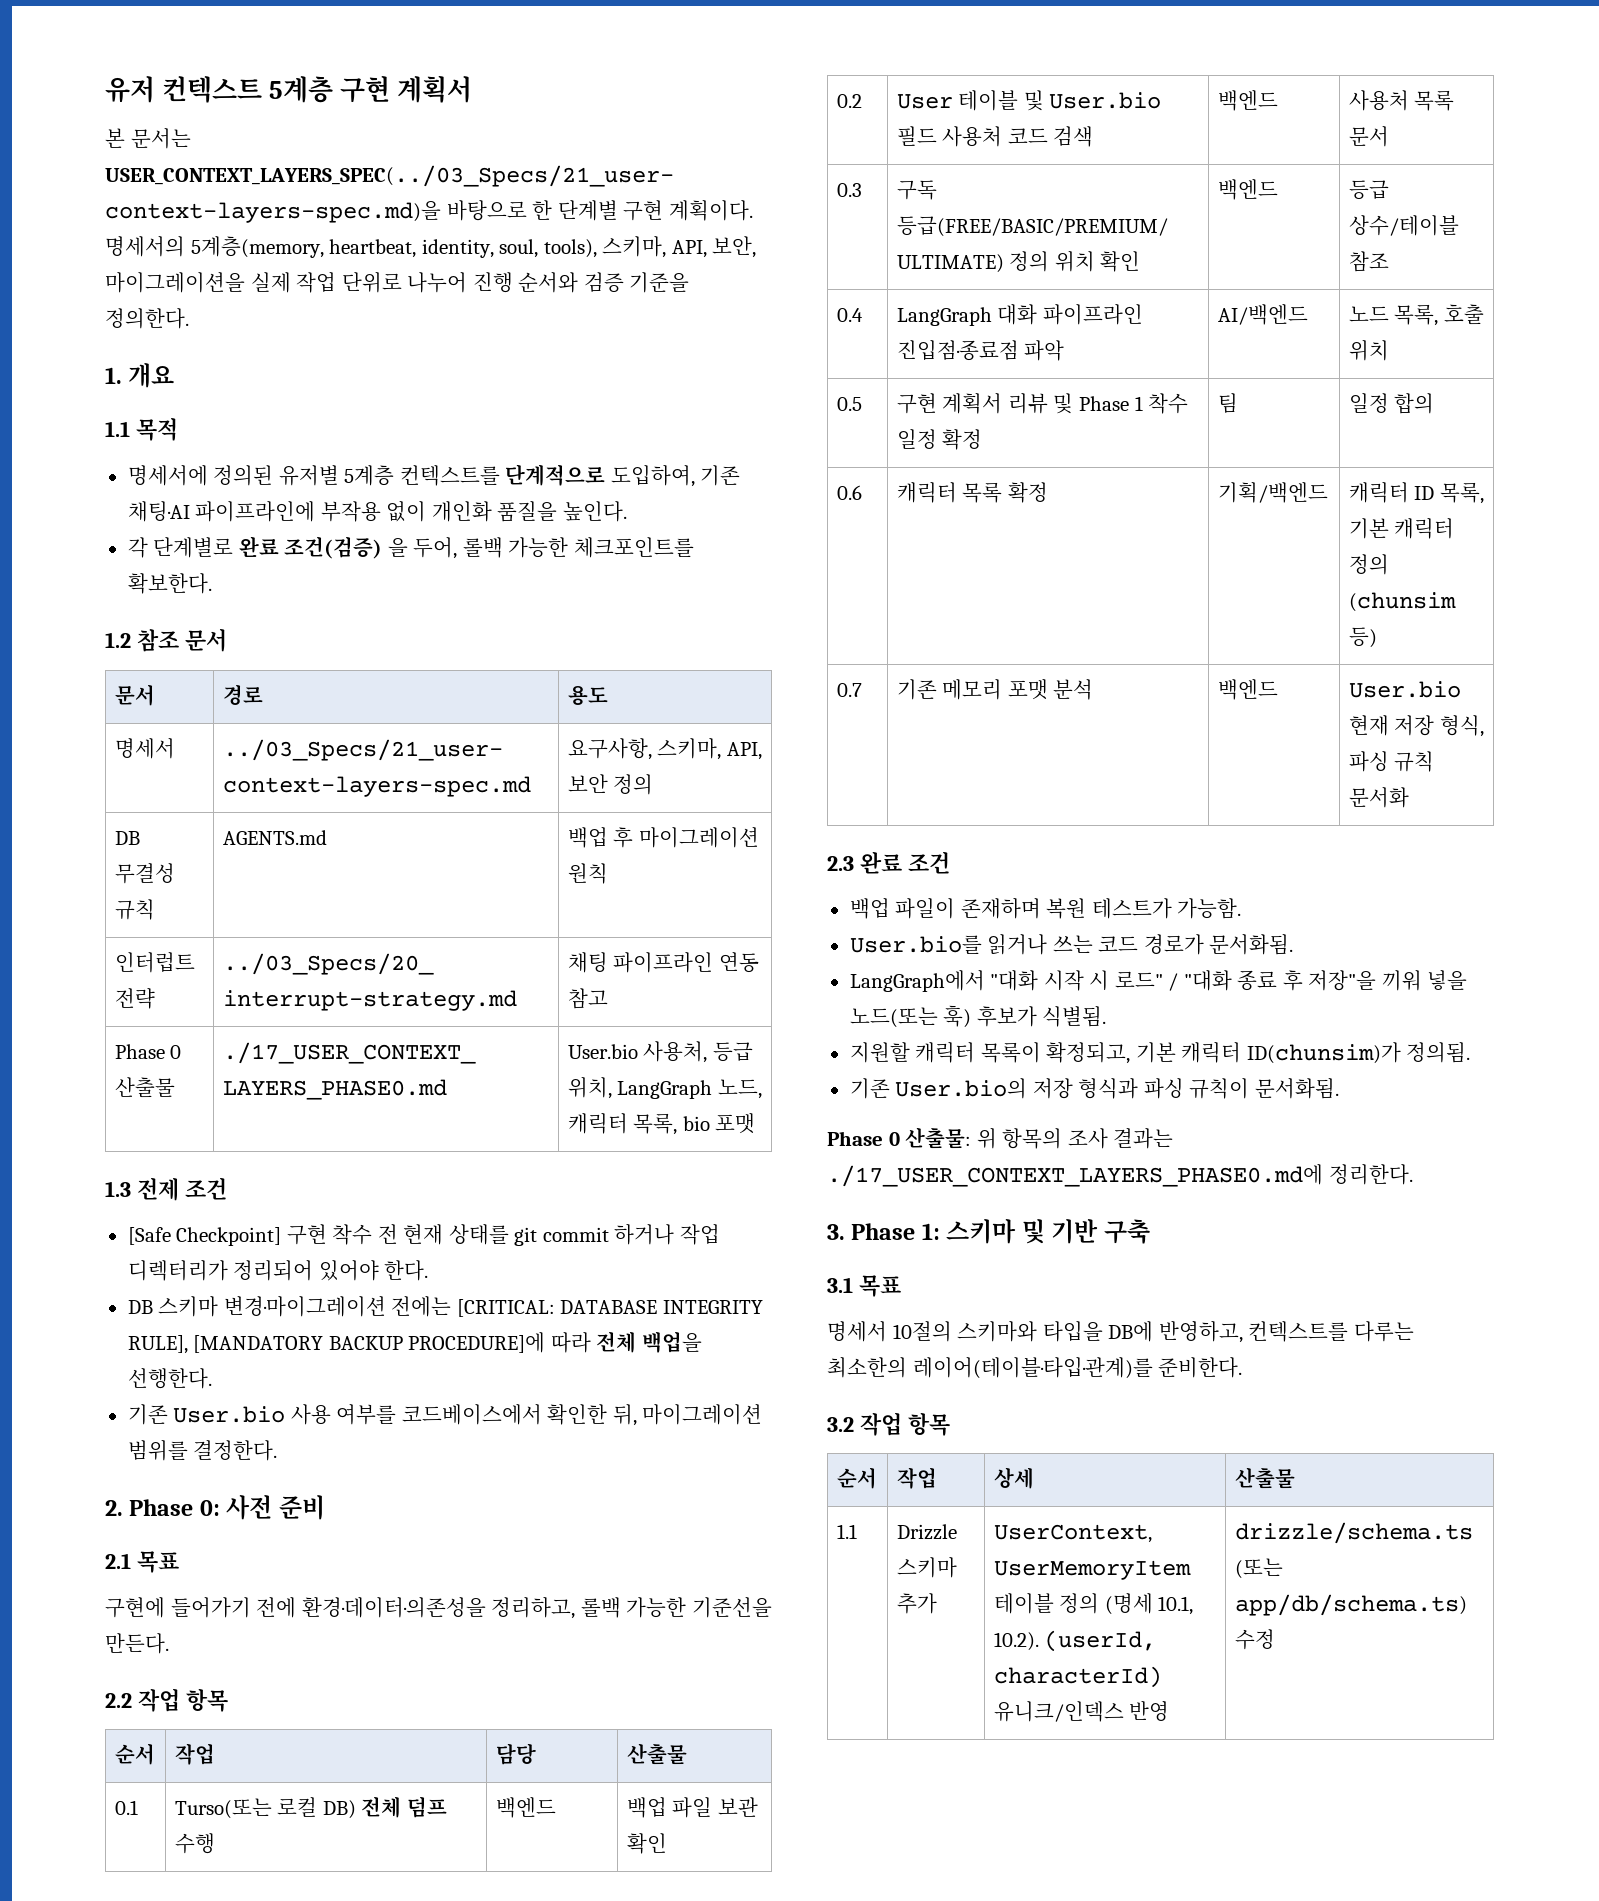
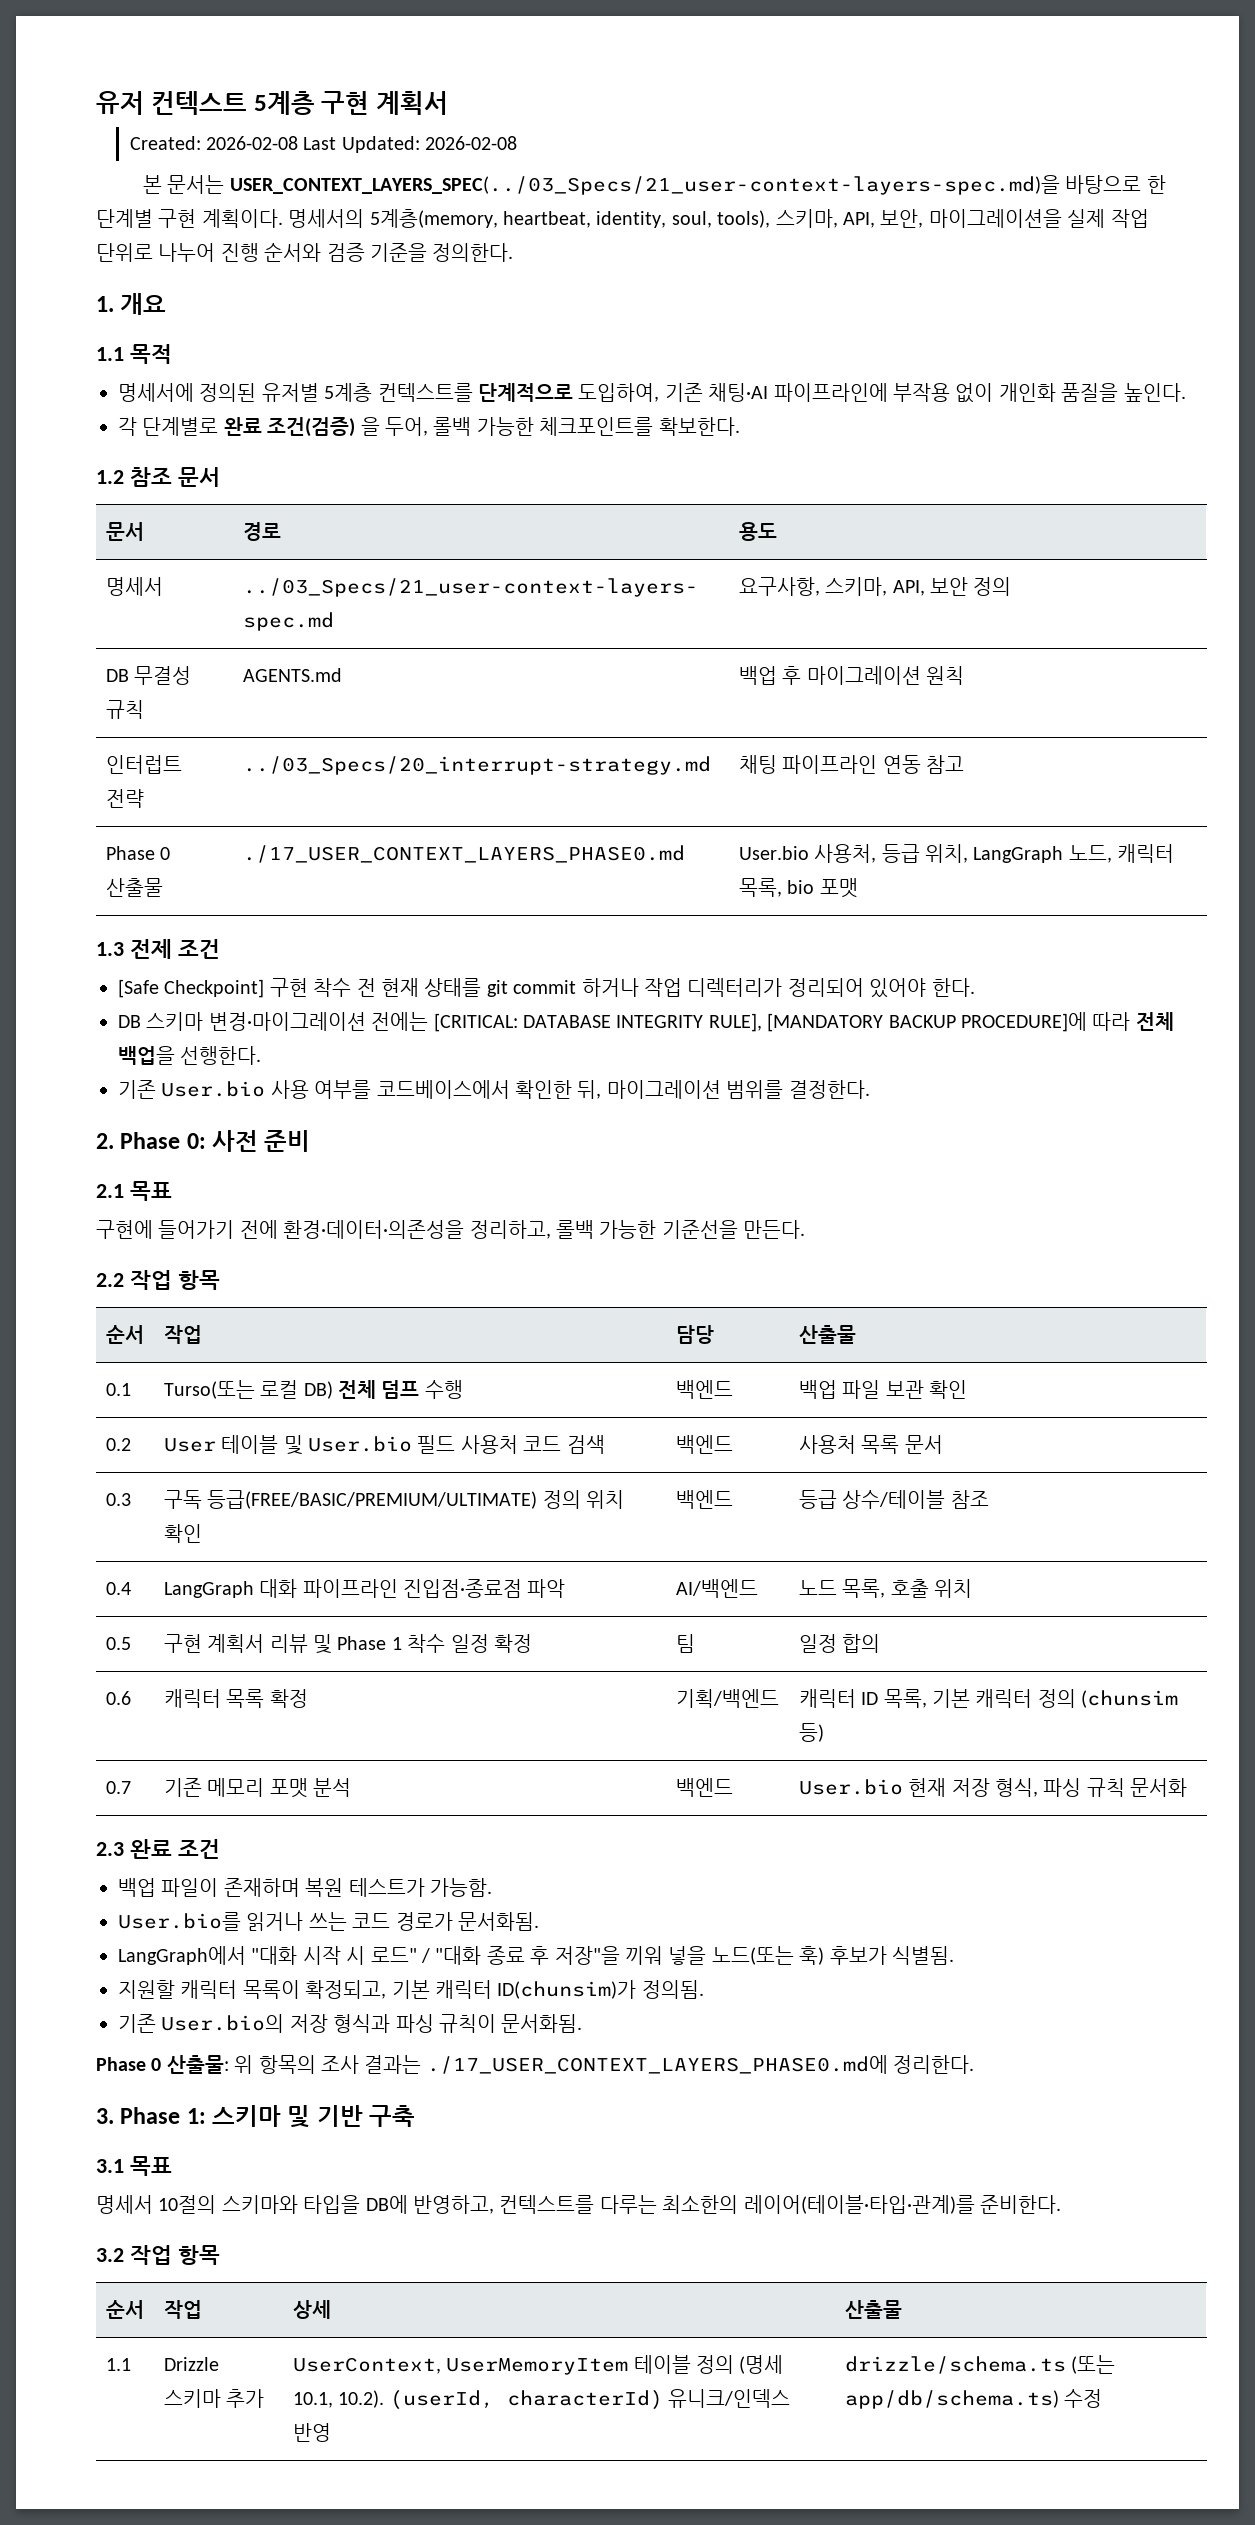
+ Created: 2026-02-08 Last Updated: 2026-02-08

